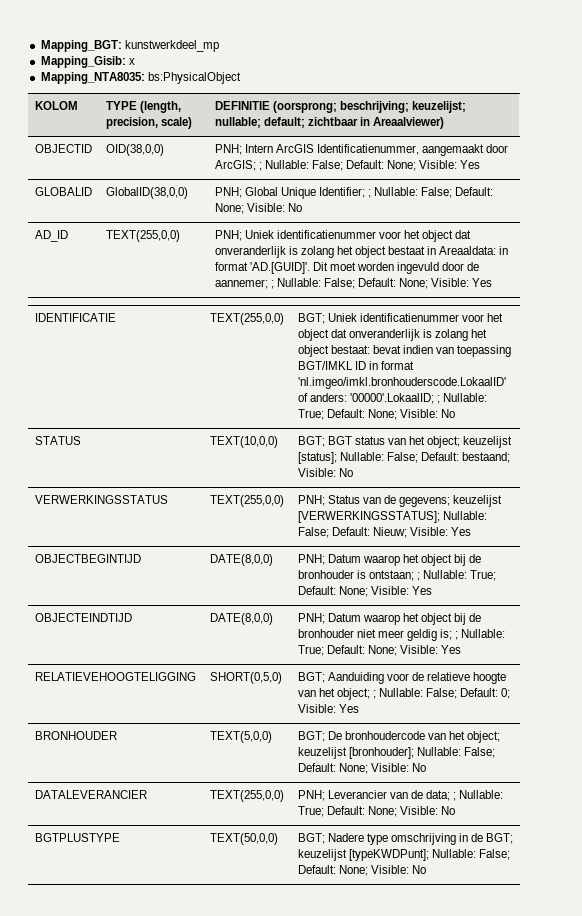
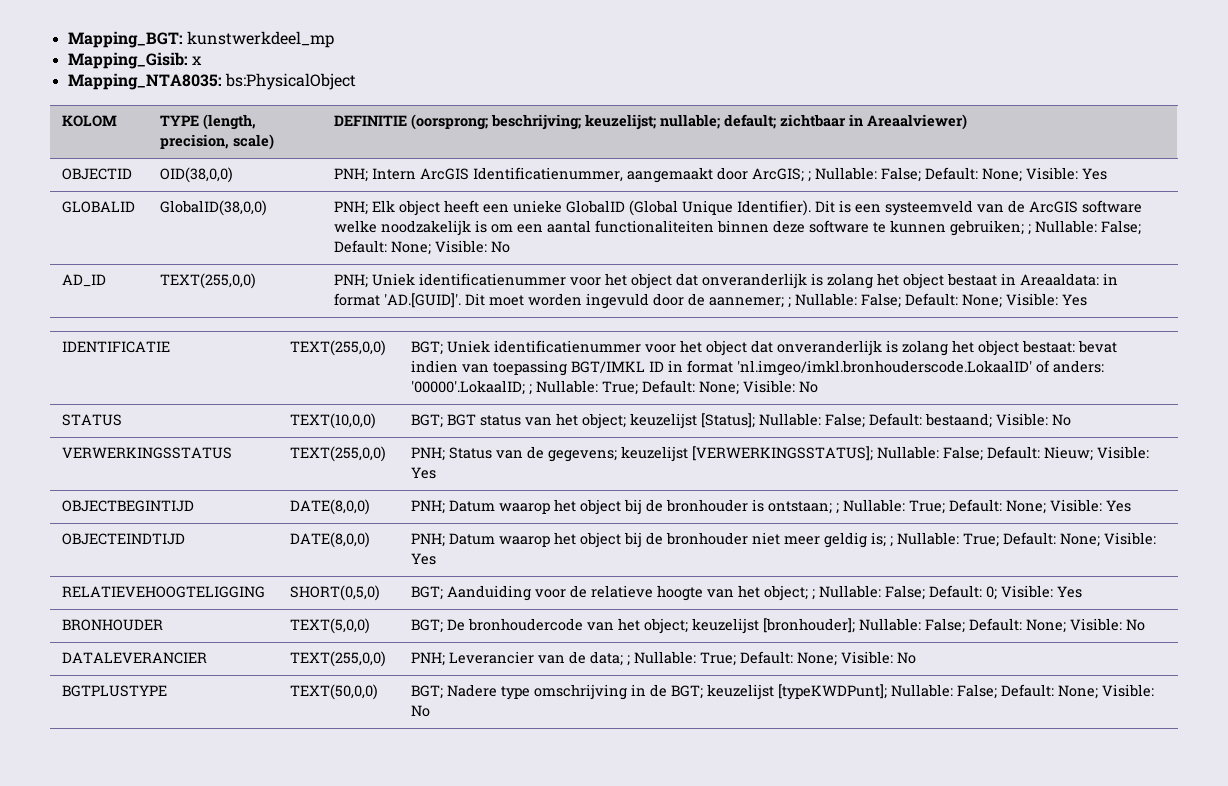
- GLOBALID | GlobalID(38,0,0) | PNH; Global Unique Identifier; ; Nullable: False; Default: None; Visible: No
+ GLOBALID | GlobalID(38,0,0) | PNH; Elk object heeft een unieke GlobalID (Global Unique Identifier). Dit is een systeemveld van de ArcGIS software welke noodzakelijk is om een aantal functionaliteiten binnen deze software te kunnen gebruiken; ; Nullable: False; Default: None; Visible: No
- STATUS | TEXT(10,0,0) | BGT; BGT status van het object; keuzelijst [status]; Nullable: False; Default: bestaand; Visible: No
+ STATUS | TEXT(10,0,0) | BGT; BGT status van het object; keuzelijst [Status]; Nullable: False; Default: bestaand; Visible: No

